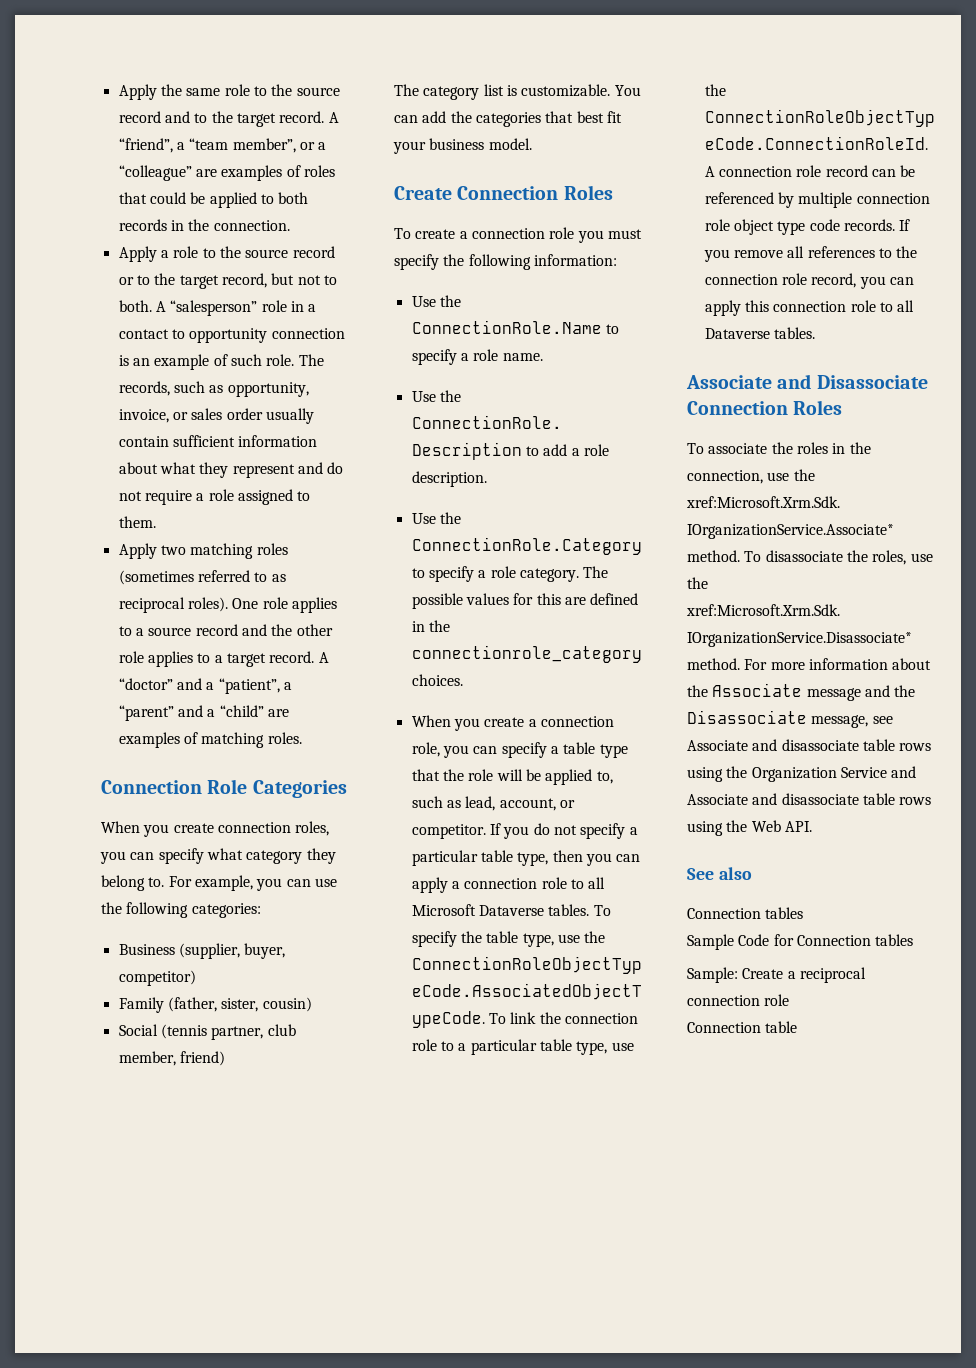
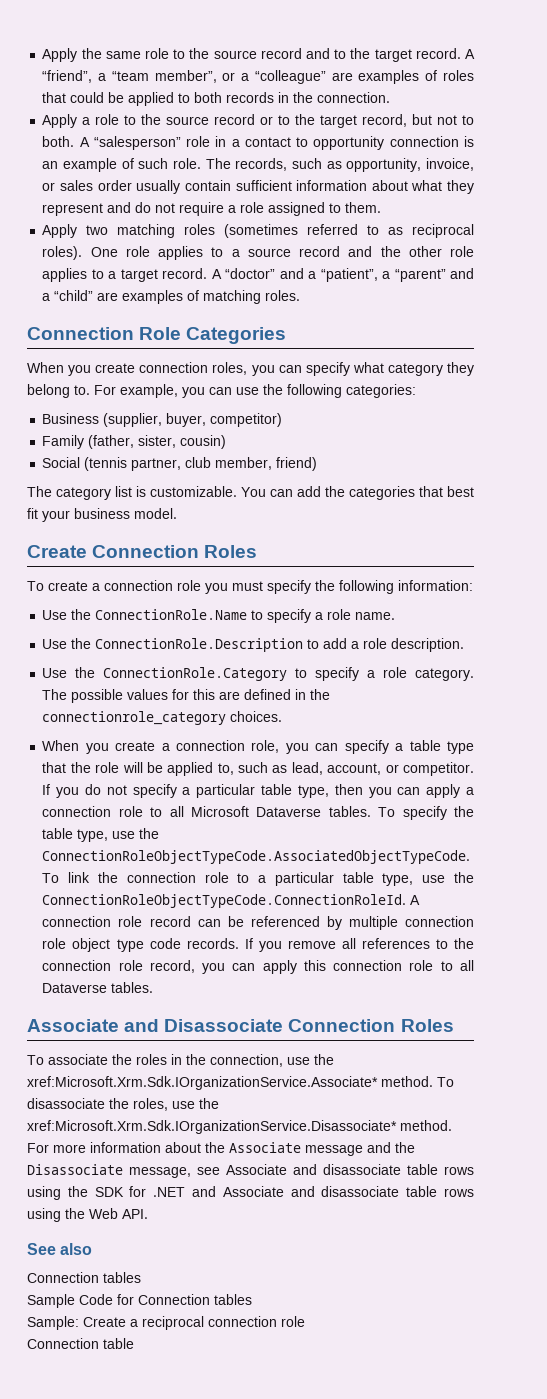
- For more information about the Associate message and the Disassociate message, see Associate and disassociate table rows using the Organization Service and Associate and disassociate table rows using the Web API.
+ For more information about the Associate message and the Disassociate message, see Associate and disassociate table rows using the SDK for .NET and Associate and disassociate table rows using the Web API.

